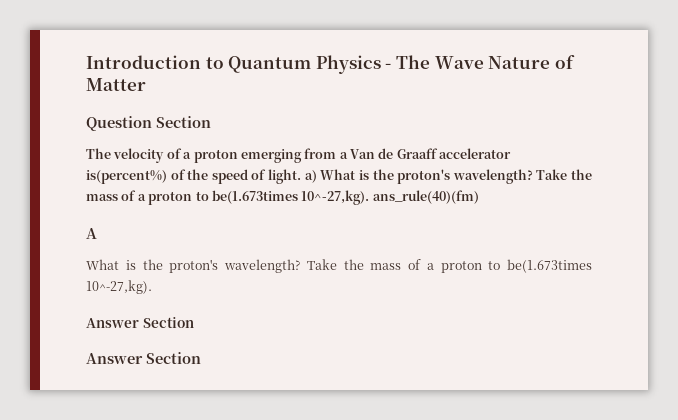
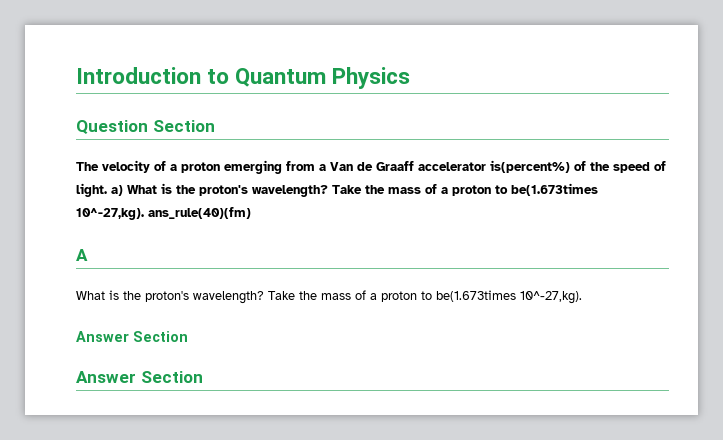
- Introduction to Quantum Physics - The Wave Nature of Matter
+ Introduction to Quantum Physics

